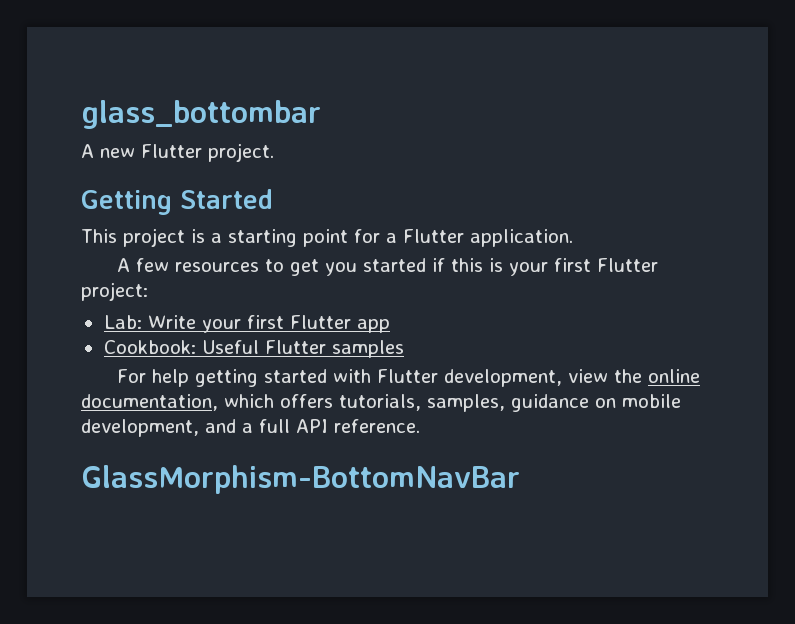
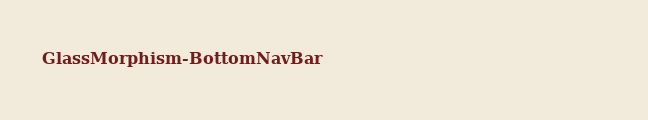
- glass_bottombar
- A new Flutter project.
- Getting Started
- This project is a starting point for a Flutter application.
- A few resources to get you started if this is your first Flutter project:
- Lab: Write your first Flutter app
- Cookbook: Useful Flutter samples
- For help getting started with Flutter development, view the online documentation, which offers tutorials, samples, guidance on mobile development, and a full API reference.

